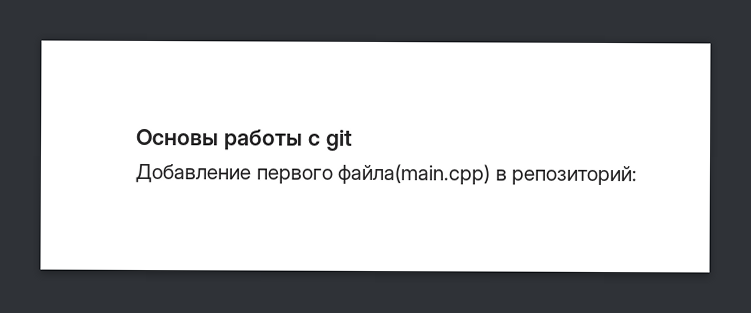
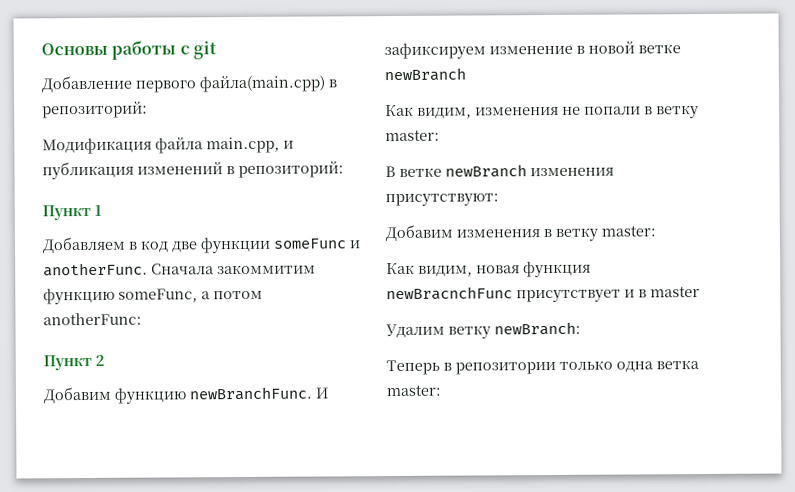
+ Модификация файла main.cpp, и публикация изменений в репозиторий:
+ Пункт 1
+ Добавляем в код две функции someFunc и anotherFunc. Сначала закоммитим функцию someFunc, а потом anotherFunc:
+ Пункт 2
+ Добавим функцию newBranchFunc. И зафиксируем изменение в новой ветке newBranch
+ Как видим, изменения не попали в ветку master:
+ В ветке newBranch изменения присутствуют:
+ Добавим изменения в ветку master:
+ Как видим, новая функция newBracnchFunc присутствует и в master
+ Удалим ветку newBranch:
+ Теперь в репозитории только одна ветка master:

